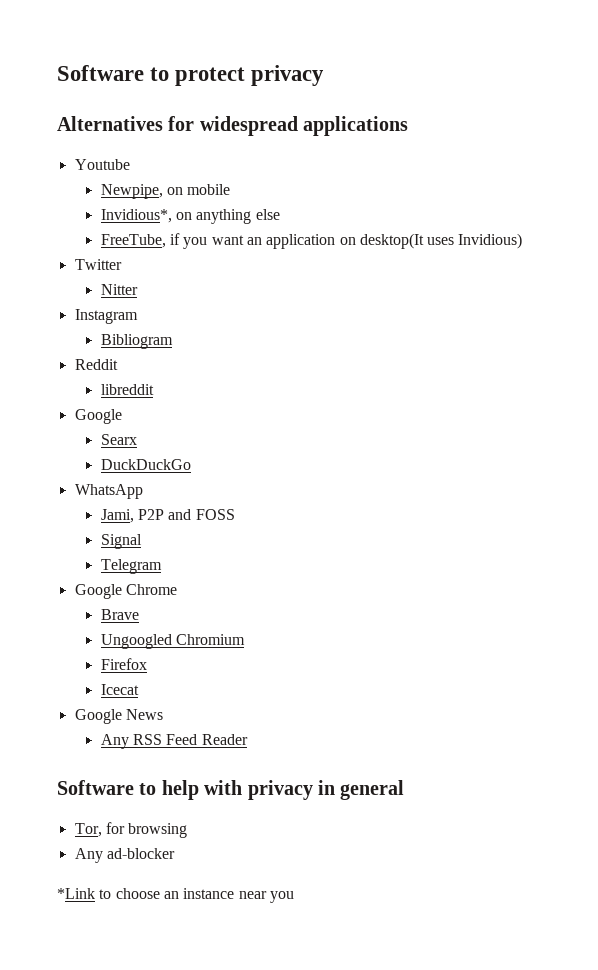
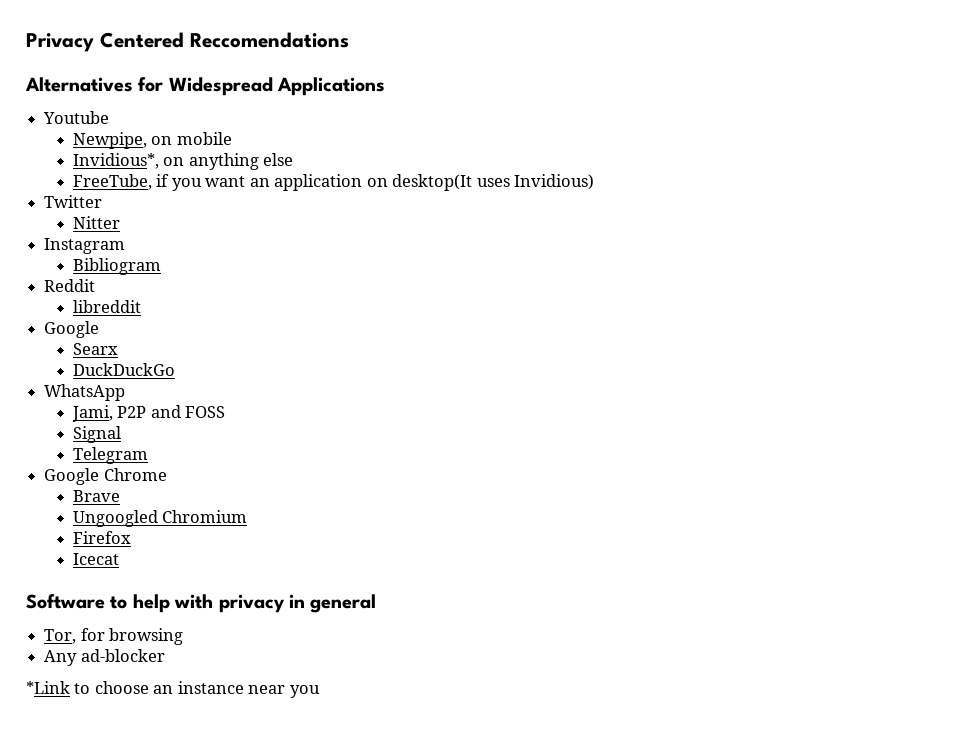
- Software to protect privacy
+ Privacy Centered Reccomendations
- Alternatives for widespread applications
+ Alternatives for Widespread Applications
- Google News
- Any RSS Feed Reader

